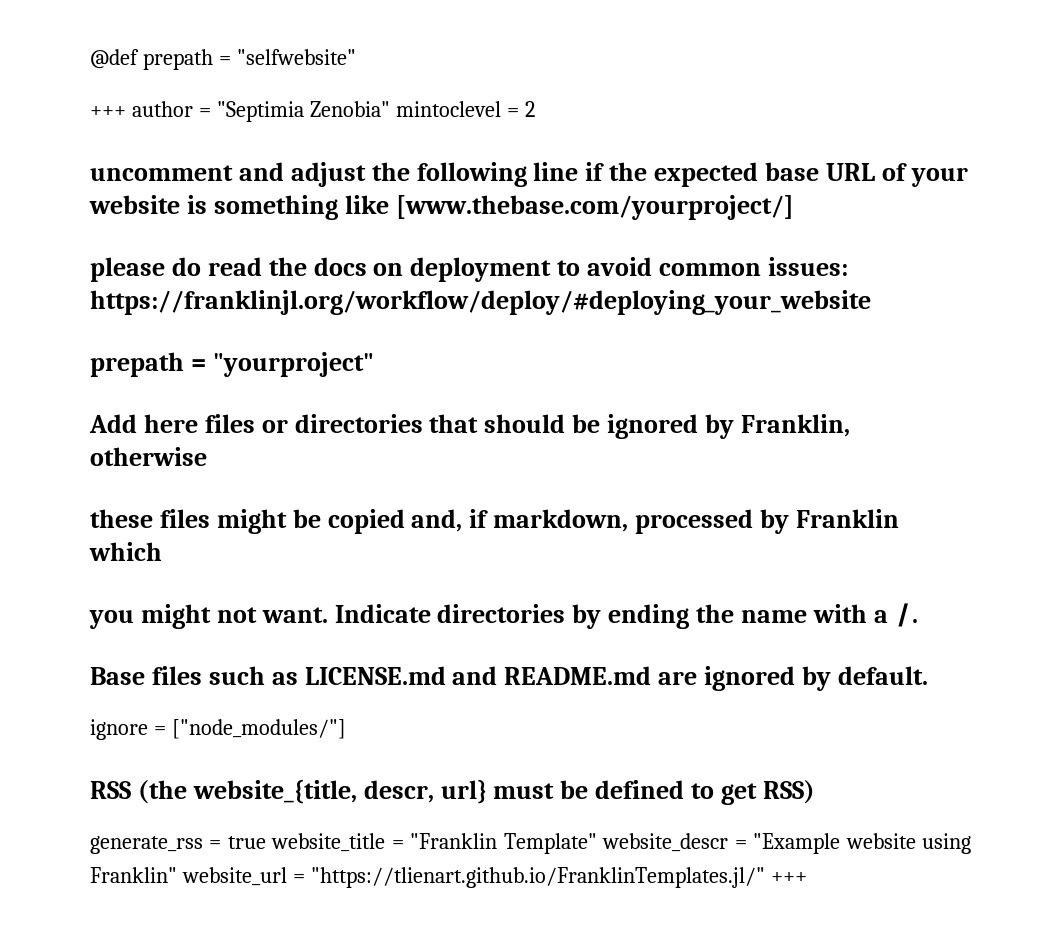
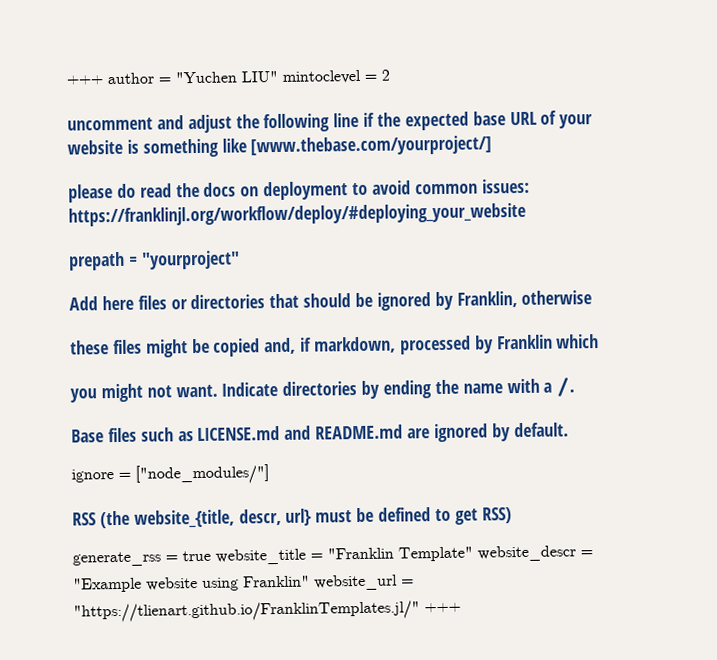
- @def prepath = "selfwebsite"
- +++ author = "Septimia Zenobia" mintoclevel = 2
+ +++ author = "Yuchen LIU" mintoclevel = 2

